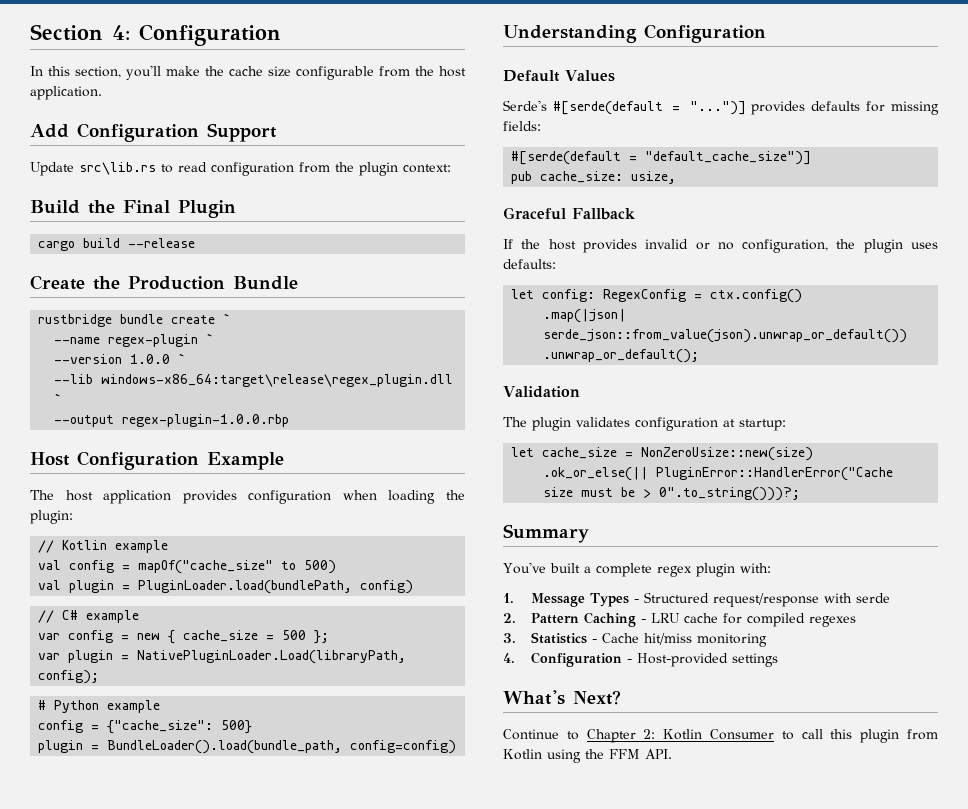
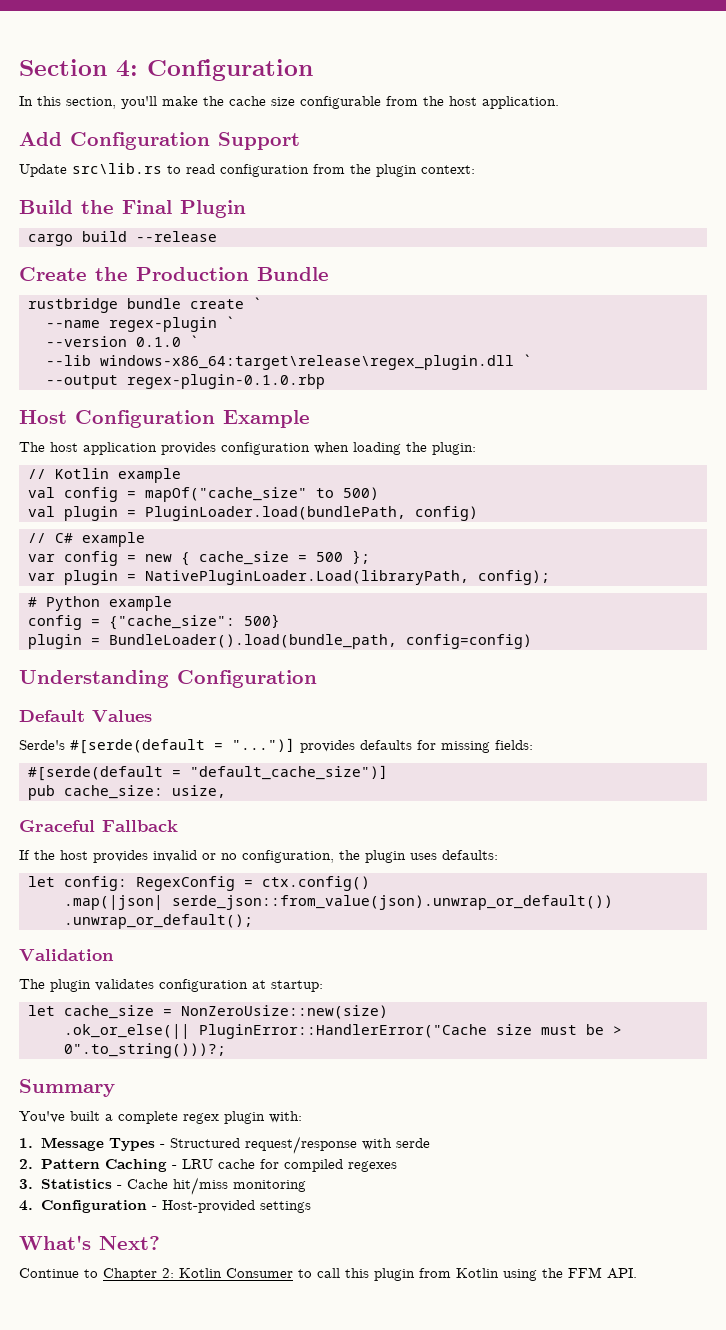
- --version 1.0.0 `
+ --version 0.1.0 `
- --output regex-plugin-1.0.0.rbp
+ --output regex-plugin-0.1.0.rbp

